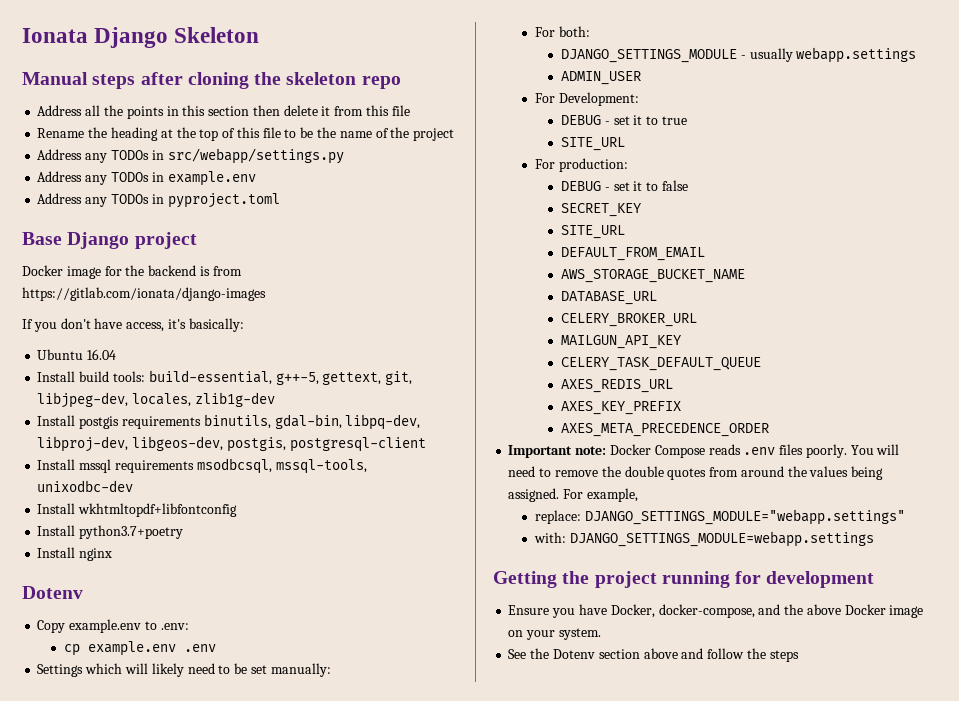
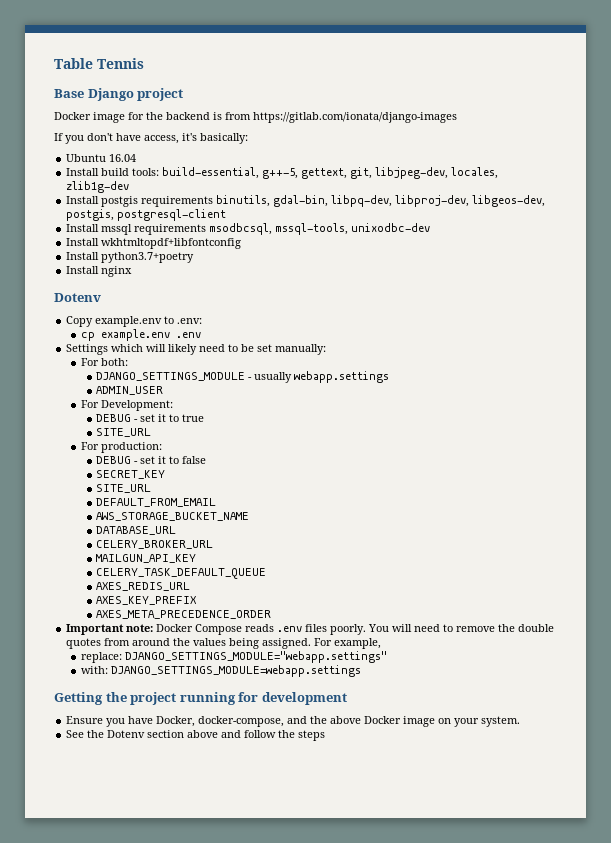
- Ionata Django Skeleton
- Manual steps after cloning the skeleton repo
- Address all the points in this section then delete it from this file
- Rename the heading at the top of this file to be the name of the project
- Address any TODOs in src/webapp/settings.py
- Address any TODOs in example.env
- Address any TODOs in pyproject.toml
+ Table Tennis

